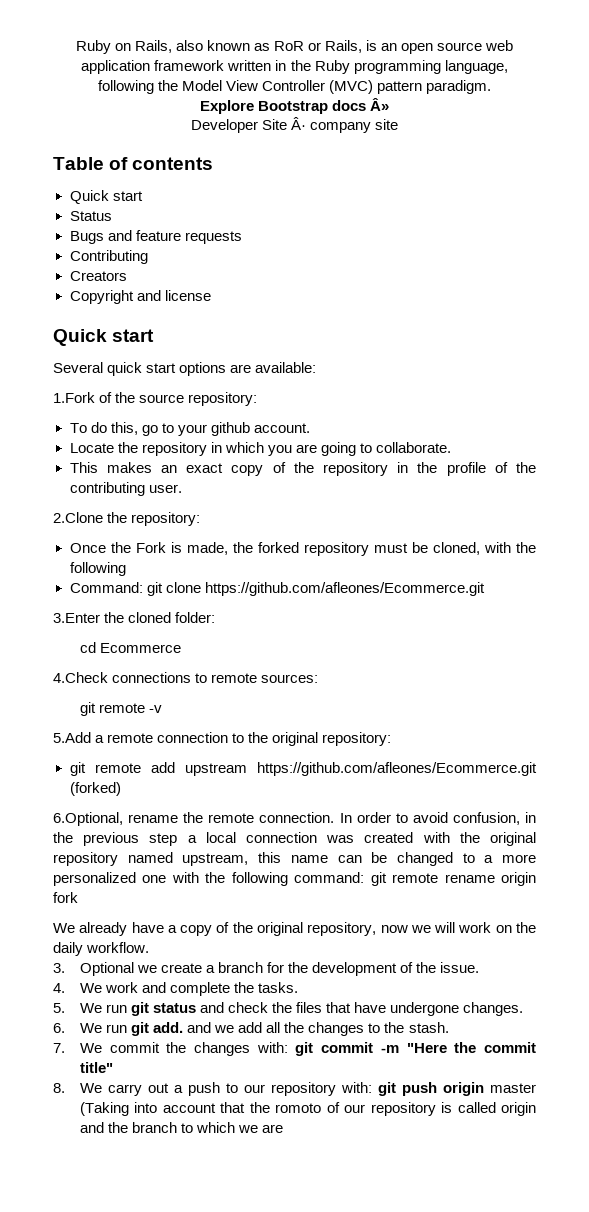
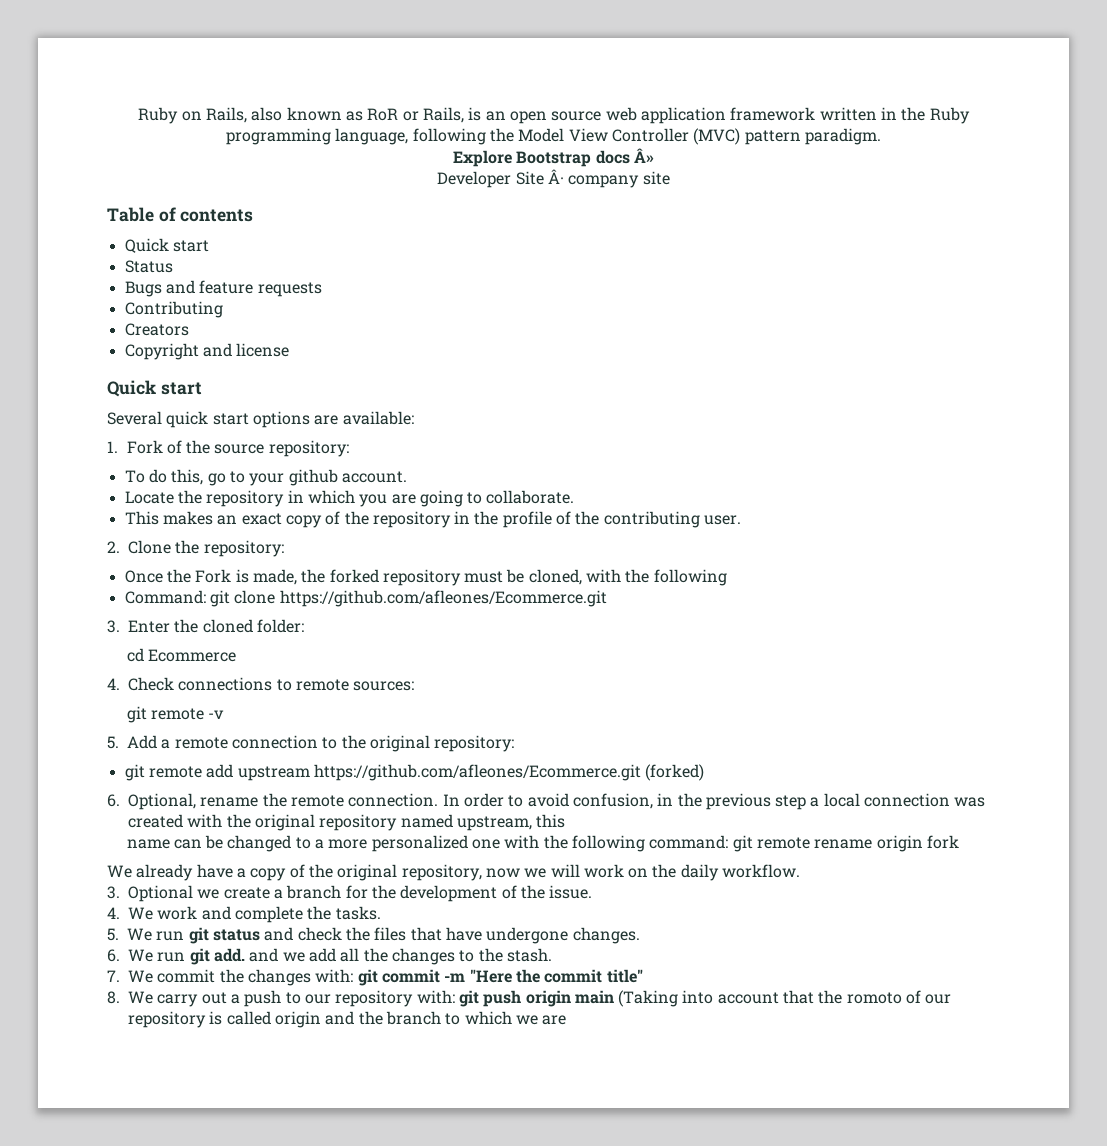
- 1.Fork of the source repository:
+ 1. Fork of the source repository:
- 2.Clone the repository:
+ 2. Clone the repository:
- 3.Enter the cloned folder:
+ 3. Enter the cloned folder:
- 4.Check connections to remote sources:
+ 4. Check connections to remote sources:
- 5.Add a remote connection to the original repository:
+ 5. Add a remote connection to the original repository:
- 6.Optional, rename the remote connection.
+ 6. Optional, rename the remote connection.
- In order to avoid confusion, in the previous step a local connection was created with the original repository named upstream, this name can be changed to a more personalized one with the following command: git remote rename origin fork
+ In order to avoid confusion, in the previous step a local connection was created with the original repository named upstream, this
+ name can be changed to a more personalized one with the following command: git remote rename origin fork
- 8. We carry out a push to our repository with: git push origin master (Taking into account that the romoto of our repository is called origin and the branch to which we are
+ 8. We carry out a push to our repository with: git push origin main (Taking into account that the romoto of our repository is called origin and the branch to which we are

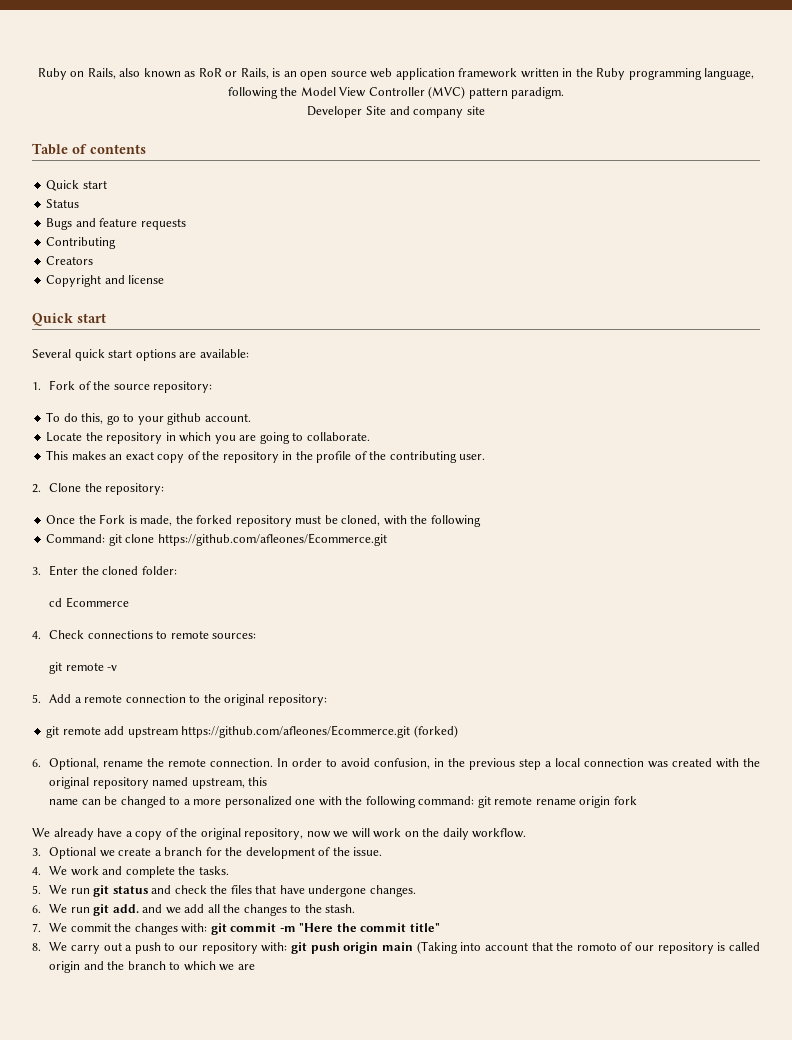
- Explore Bootstrap docs Â»
- Developer Site Â· company site
+ Developer Site and company site

